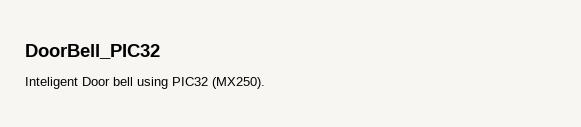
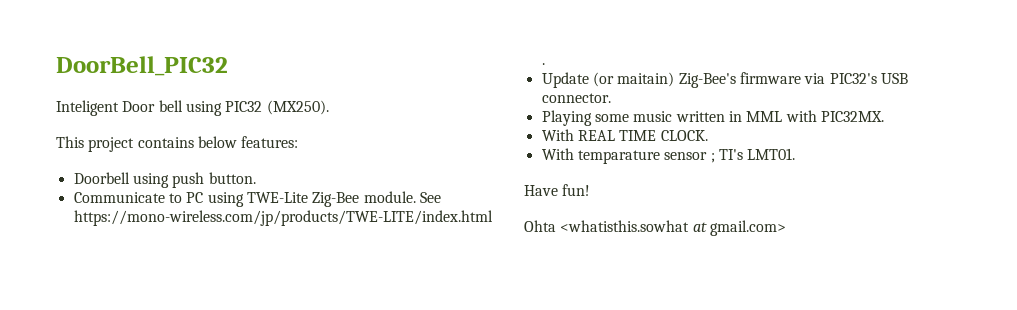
+ This project contains below features:
+ Doorbell using push button.
+ Communicate to PC using TWE-Lite Zig-Bee module. See https://mono-wireless.com/jp/products/TWE-LITE/index.html .
+ Update (or maitain) Zig-Bee's firmware via PIC32's USB connector.
+ Playing some music written in MML with PIC32MX.
+ With REAL TIME CLOCK.
+ With temparature sensor ; TI's LMT01.
+ Have fun!
+ Ohta <whatisthis.sowhat at gmail.com>

